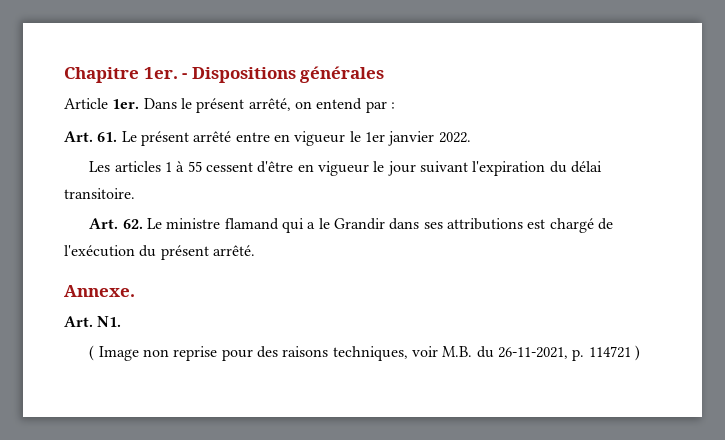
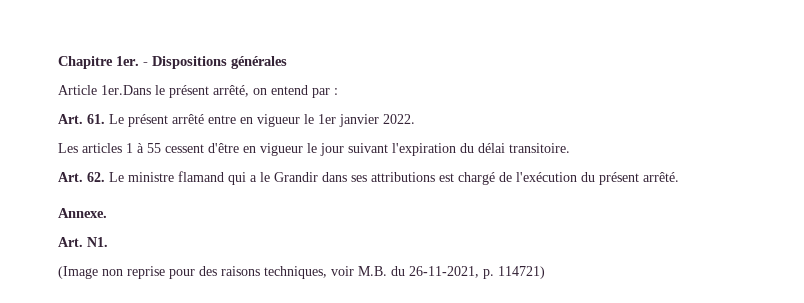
- Article 1er. Dans le présent arrêté, on entend par :
+ Article 1er.Dans le présent arrêté, on entend par :
- ( Image non reprise pour des raisons techniques, voir M.B. du 26-11-2021, p. 114721 )
+ (Image non reprise pour des raisons techniques, voir M.B. du 26-11-2021, p. 114721)

